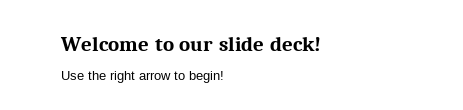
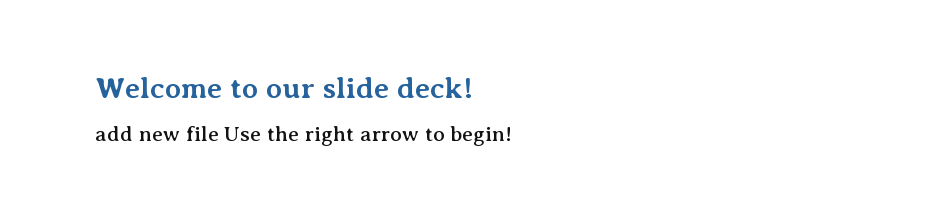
- Use the right arrow to begin!
+ add new file Use the right arrow to begin!

